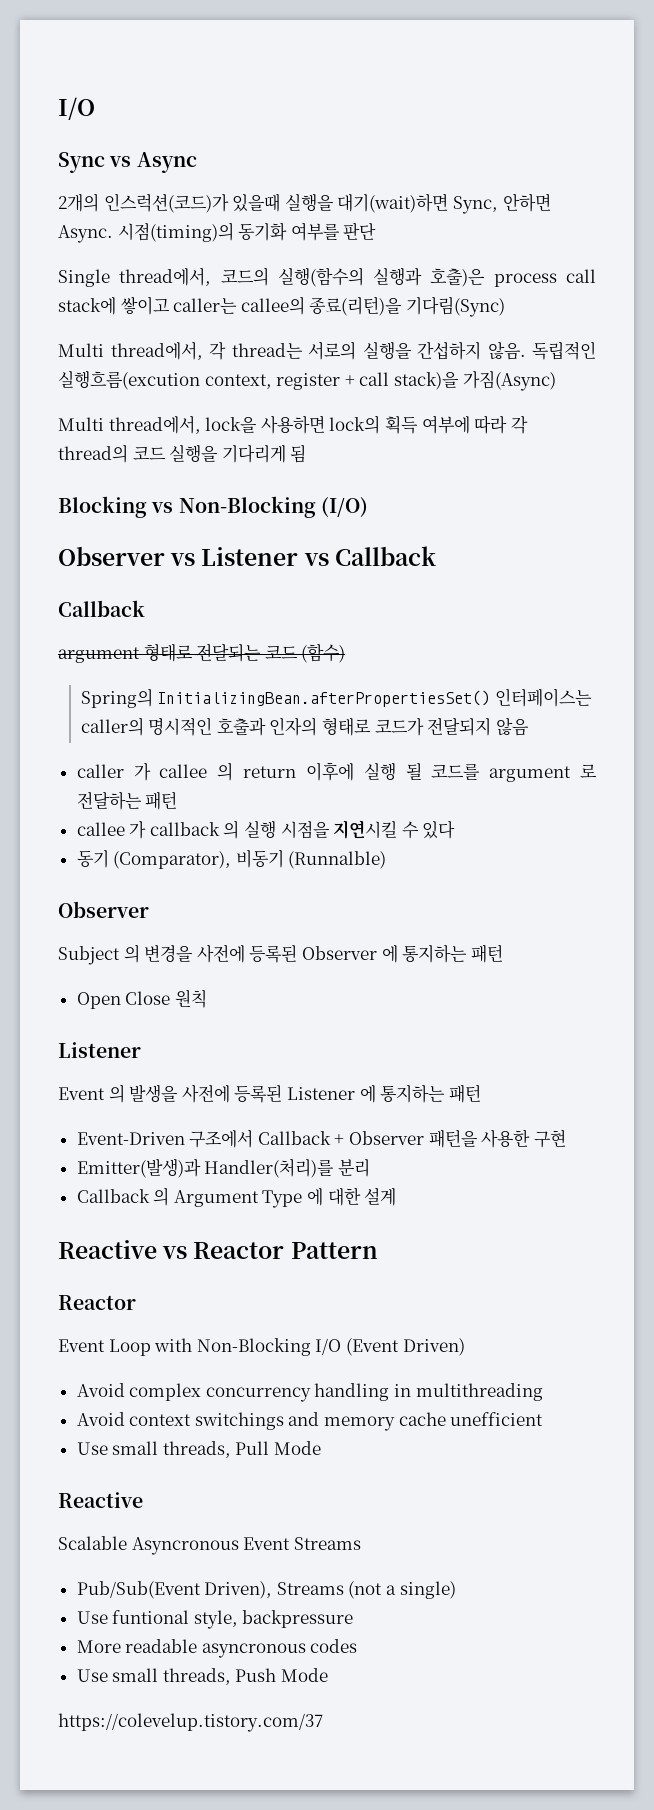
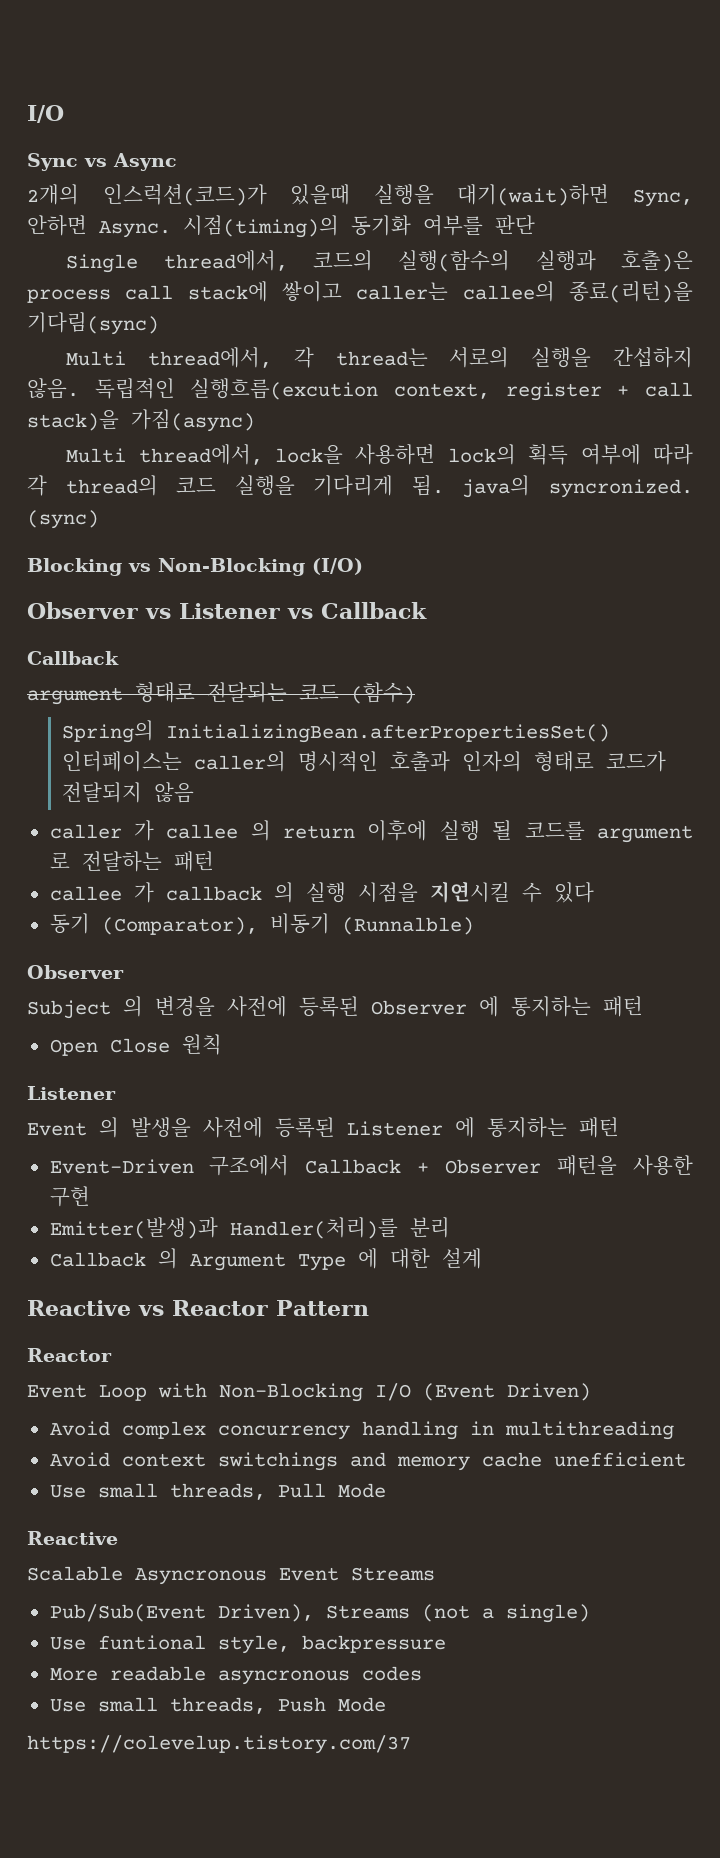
- Single thread에서, 코드의 실행(함수의 실행과 호출)은 process call stack에 쌓이고 caller는 callee의 종료(리턴)을 기다림(Sync)
+ Single thread에서, 코드의 실행(함수의 실행과 호출)은 process call stack에 쌓이고 caller는 callee의 종료(리턴)을 기다림(sync)
- 독립적인 실행흐름(excution context, register + call stack)을 가짐(Async)
+ 독립적인 실행흐름(excution context, register + call stack)을 가짐(async)
- Multi thread에서, lock을 사용하면 lock의 획득 여부에 따라 각 thread의 코드 실행을 기다리게 됨
+ Multi thread에서, lock을 사용하면 lock의 획득 여부에 따라 각 thread의 코드 실행을 기다리게 됨. java의 syncronized. (sync)

